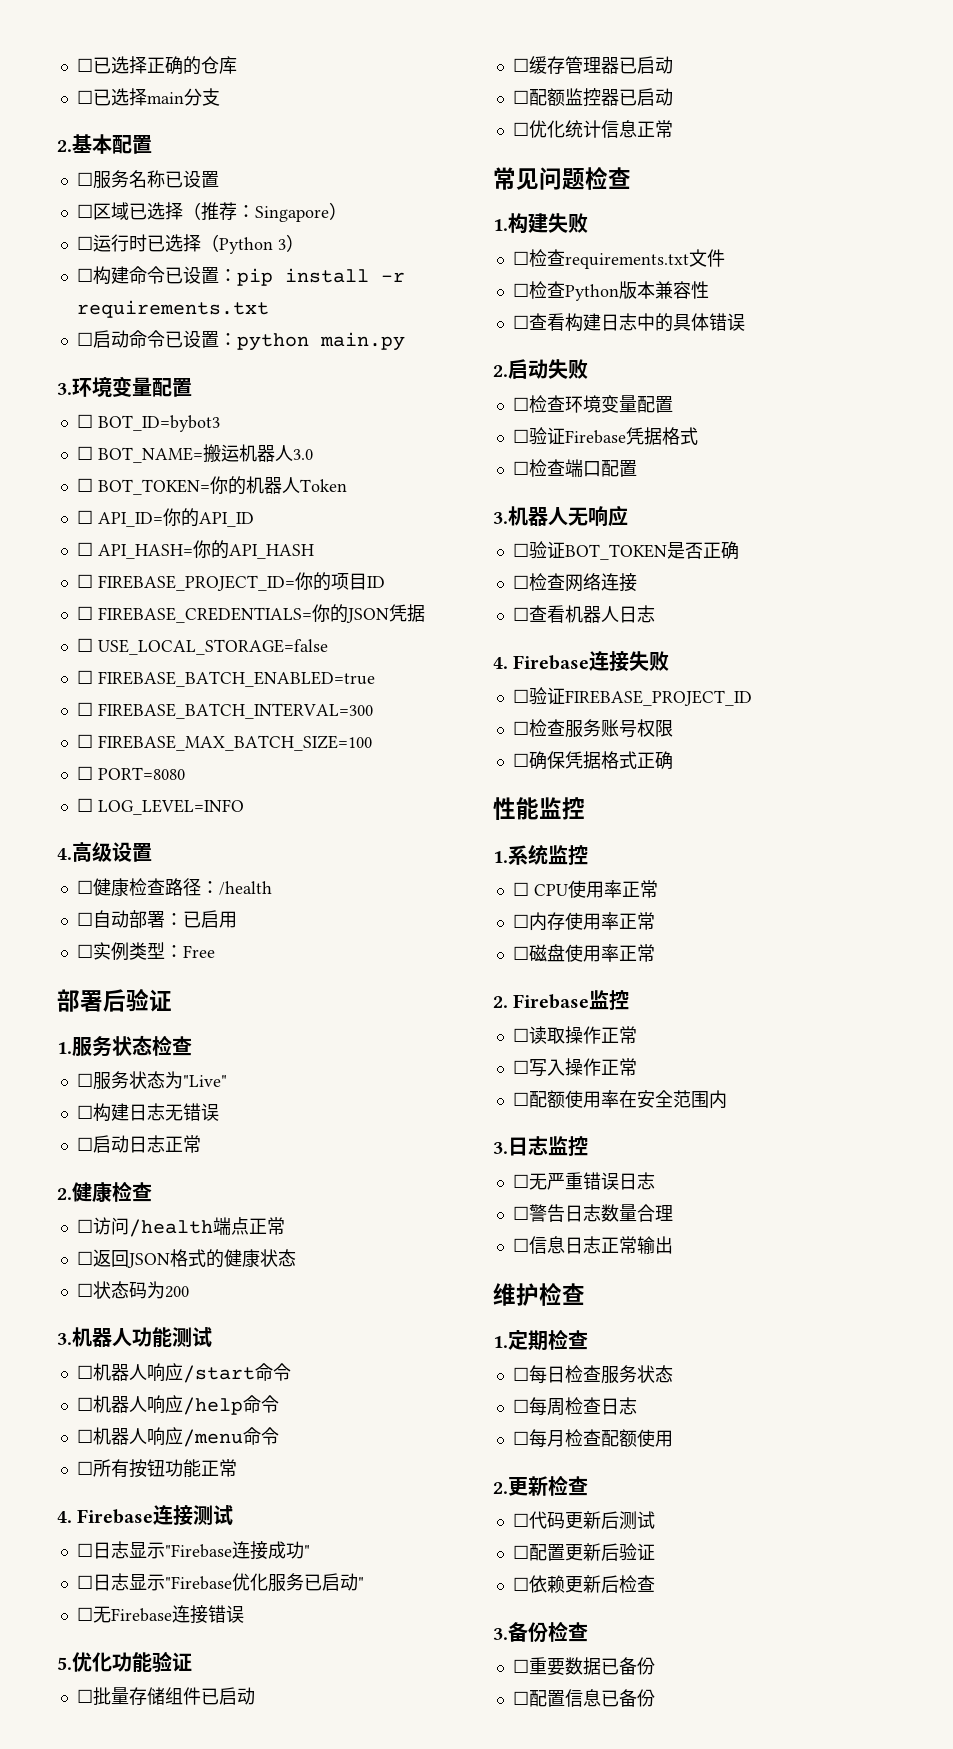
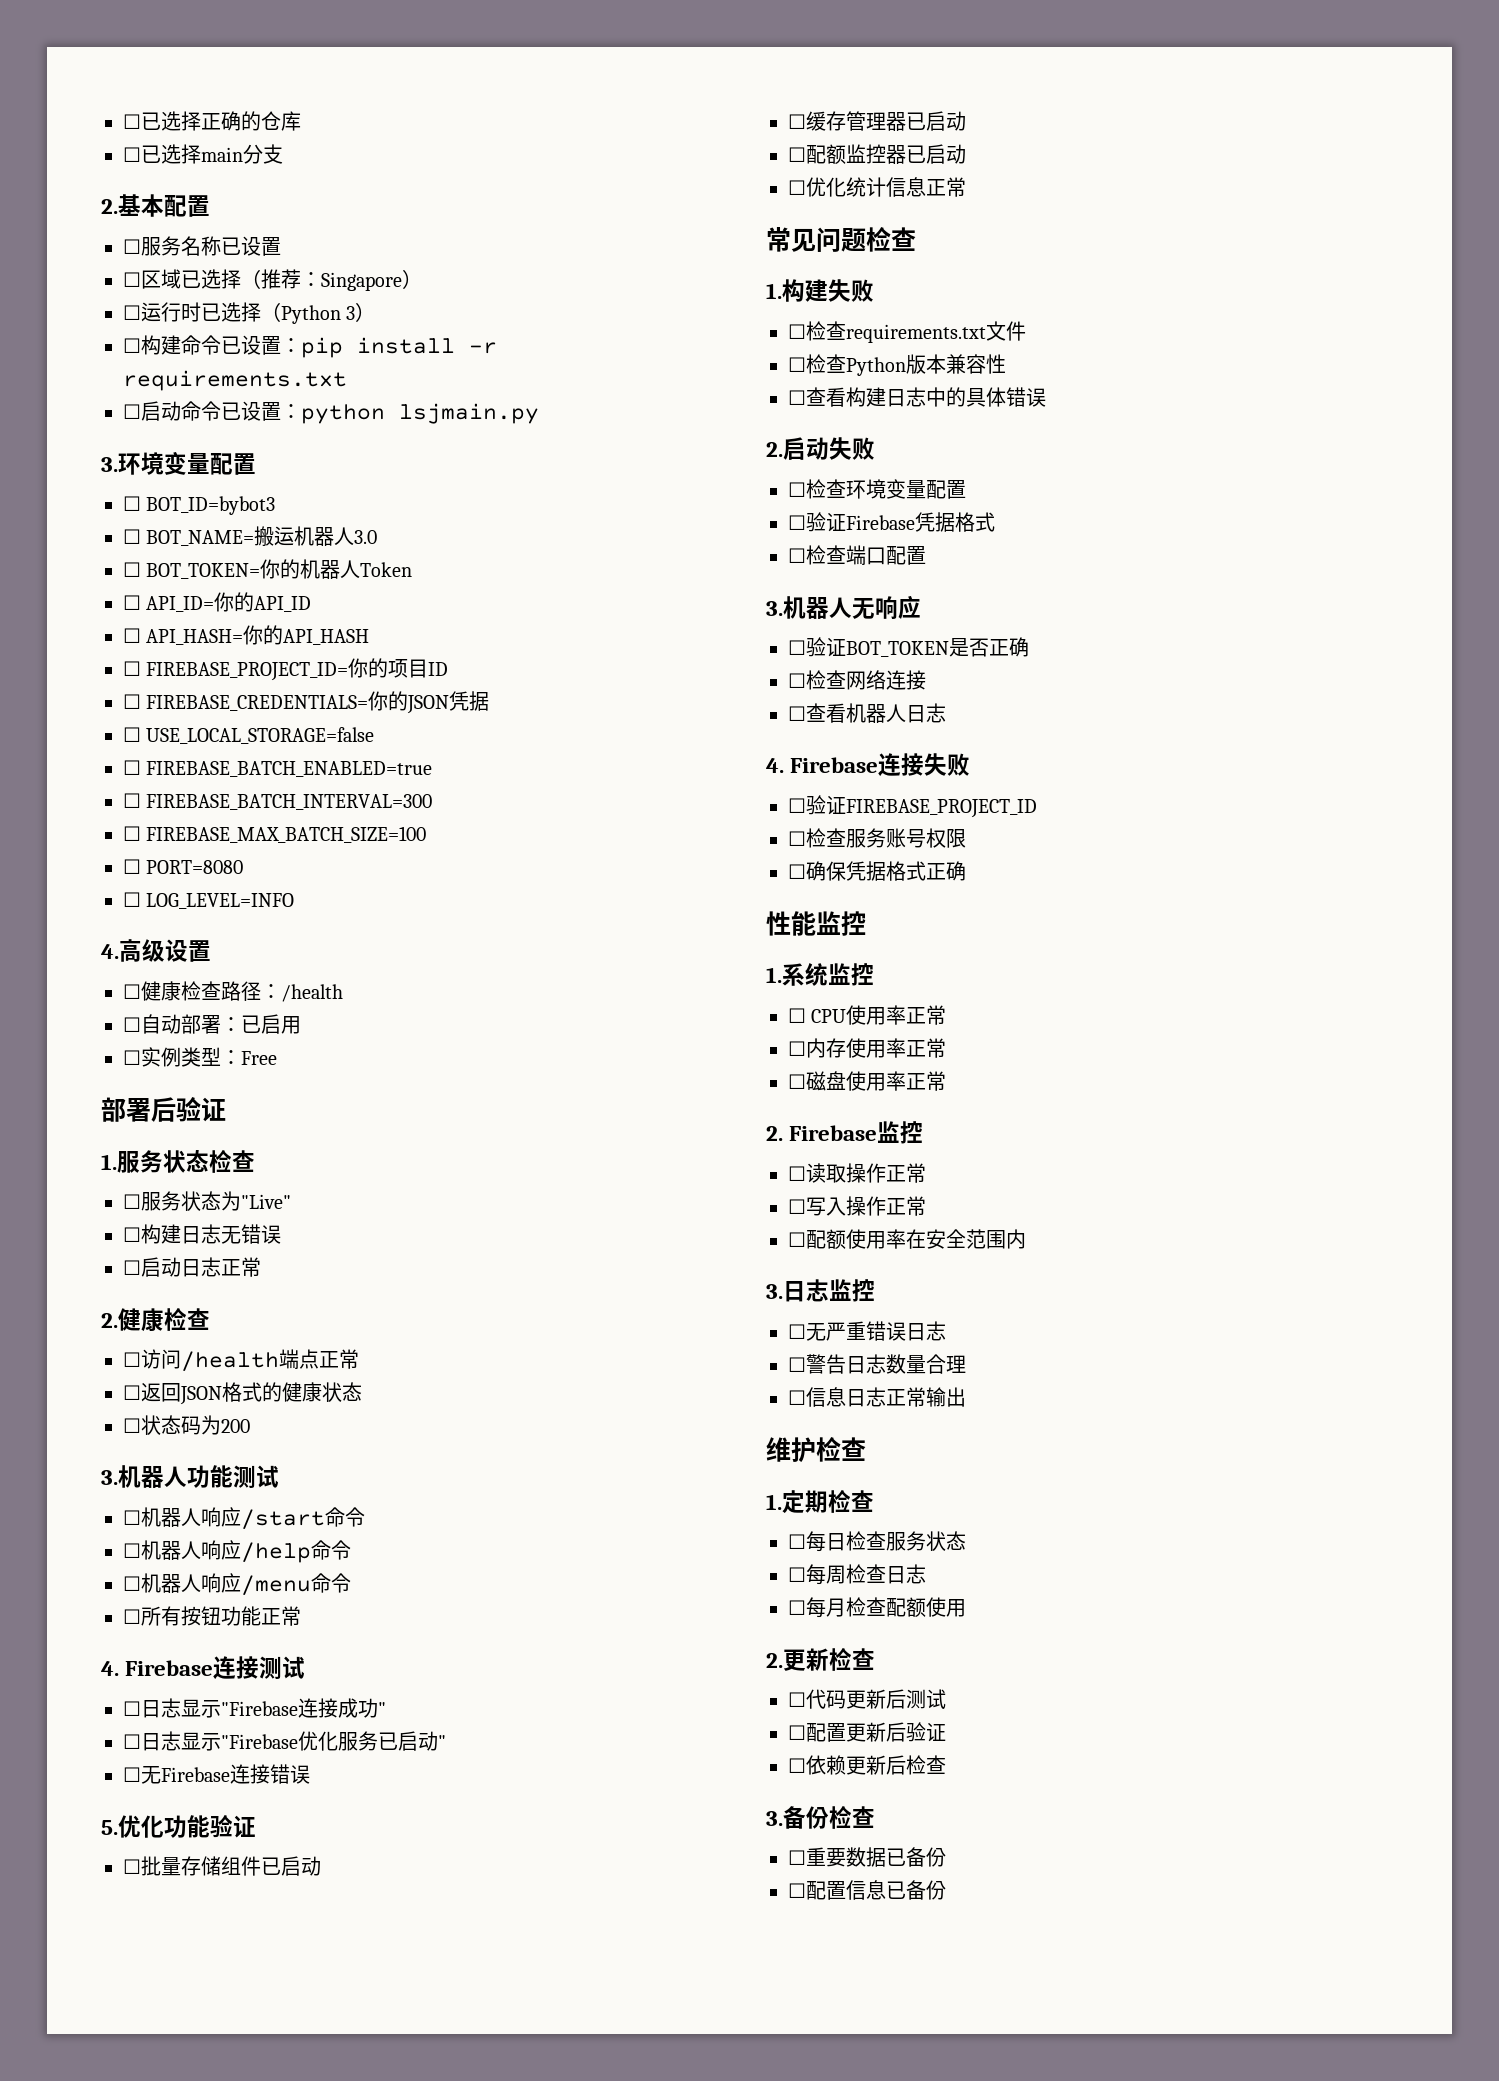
- ☐启动命令已设置：python main.py
+ ☐启动命令已设置：python lsjmain.py

